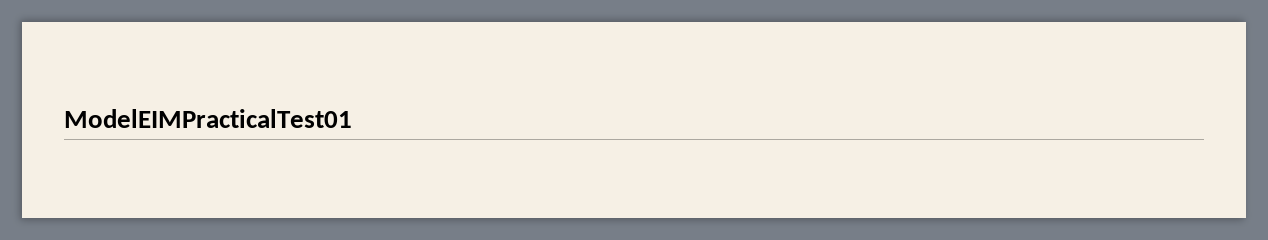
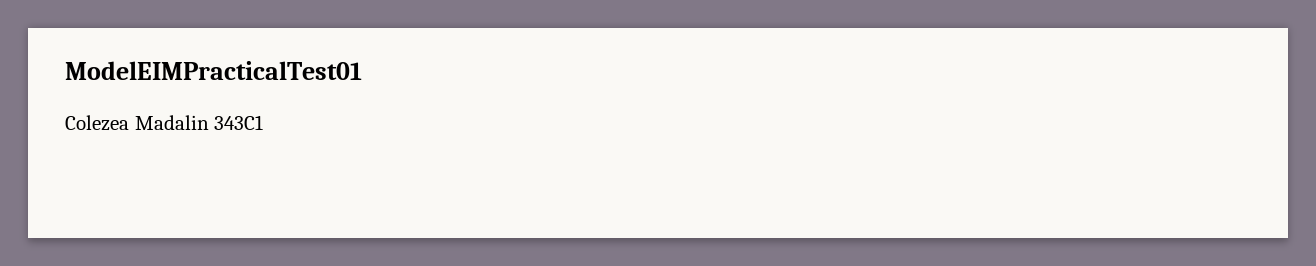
+ Colezea Madalin 343C1

